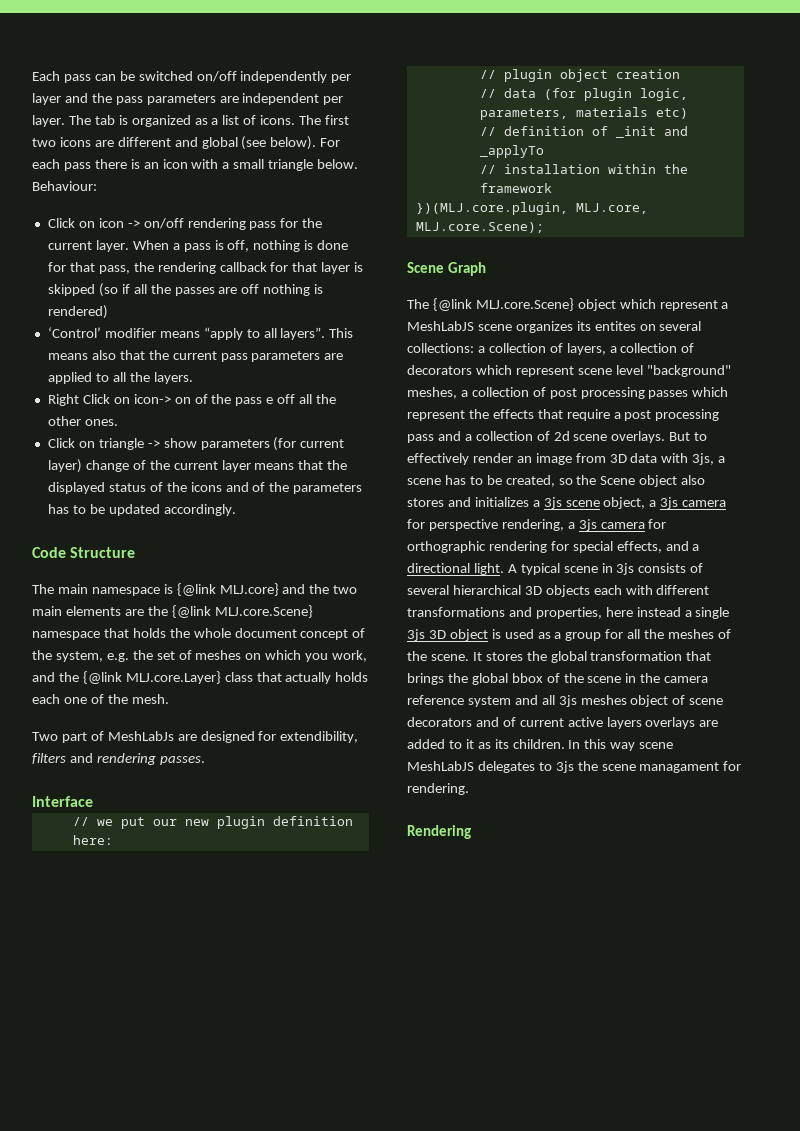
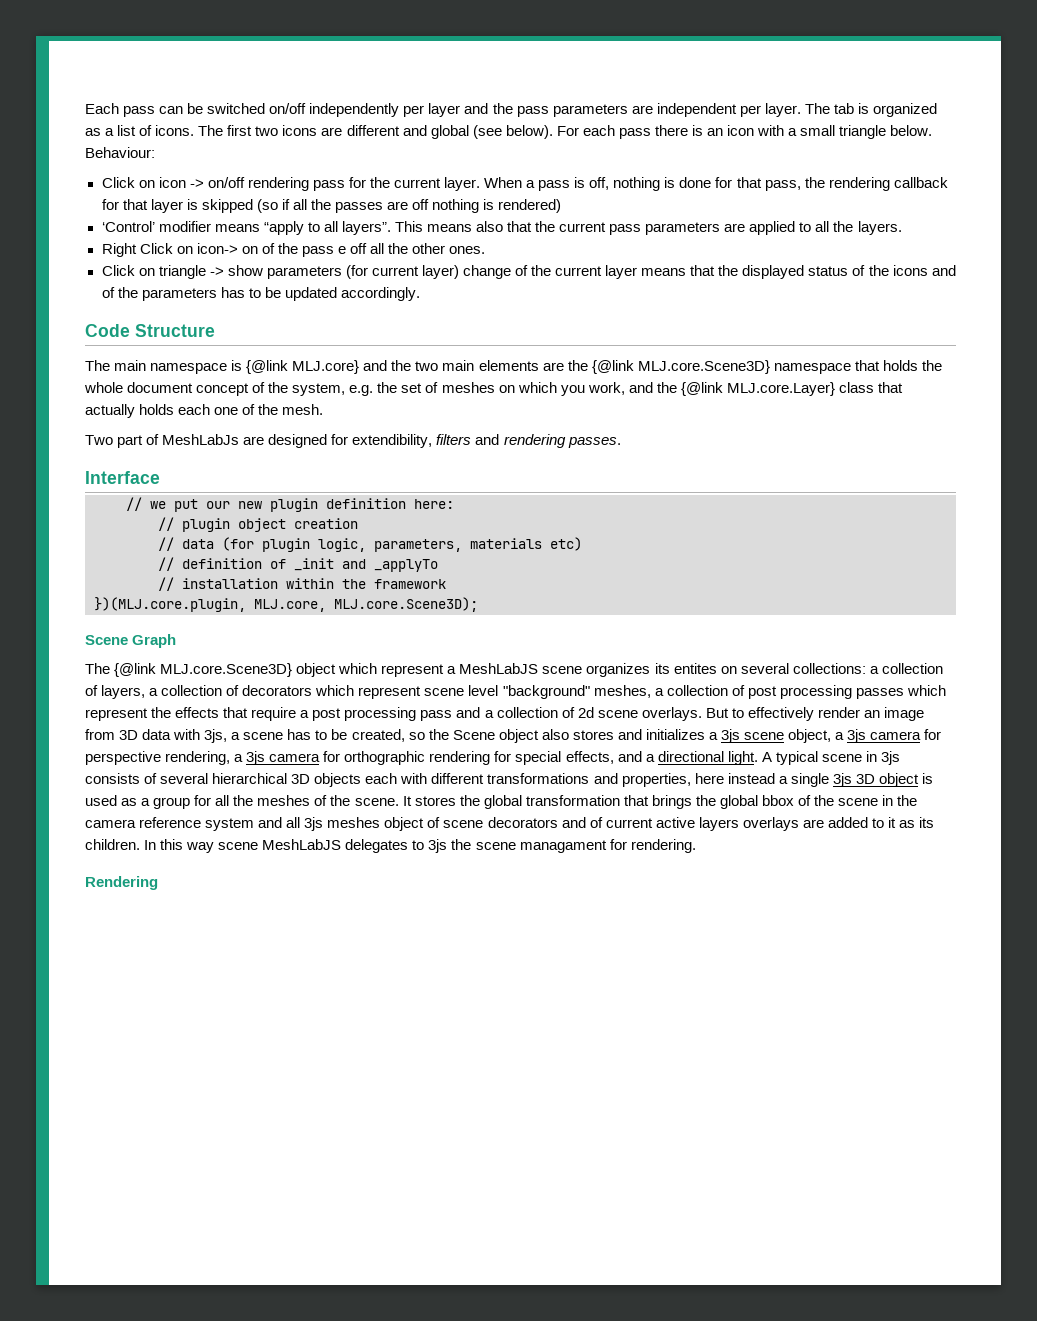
- The main namespace is {@link MLJ.core} and the two main elements are the {@link MLJ.core.Scene} namespace that holds the whole document concept of the system, e.g. the set of meshes on which you work, and the {@link MLJ.core.Layer} class that actually holds each one of the mesh.
+ The main namespace is {@link MLJ.core} and the two main elements are the {@link MLJ.core.Scene3D} namespace that holds the whole document concept of the system, e.g. the set of meshes on which you work, and the {@link MLJ.core.Layer} class that actually holds each one of the mesh.
- })(MLJ.core.plugin, MLJ.core, MLJ.core.Scene);
+ })(MLJ.core.plugin, MLJ.core, MLJ.core.Scene3D);
- The {@link MLJ.core.Scene} object which represent a MeshLabJS scene organizes its entites on several collections: a collection of layers, a collection of decorators which represent scene level "background" meshes, a collection of post processing passes which represent the effects that require a post processing pass and a collection of 2d scene overlays.
+ The {@link MLJ.core.Scene3D} object which represent a MeshLabJS scene organizes its entites on several collections: a collection of layers, a collection of decorators which represent scene level "background" meshes, a collection of post processing passes which represent the effects that require a post processing pass and a collection of 2d scene overlays.

